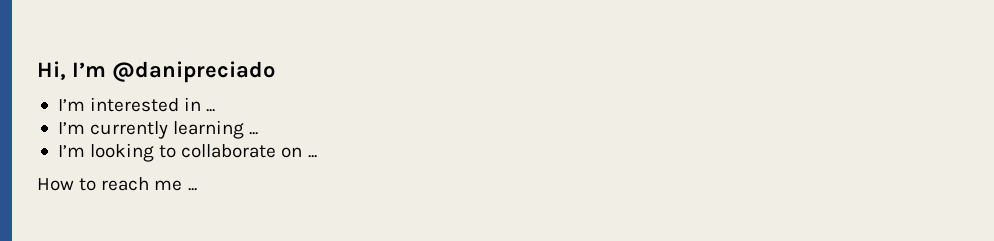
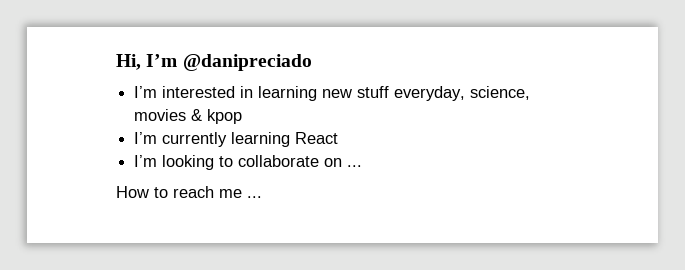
- I’m interested in ...
+ I’m interested in learning new stuff everyday, science, movies & kpop
- I’m currently learning ...
+ I’m currently learning React

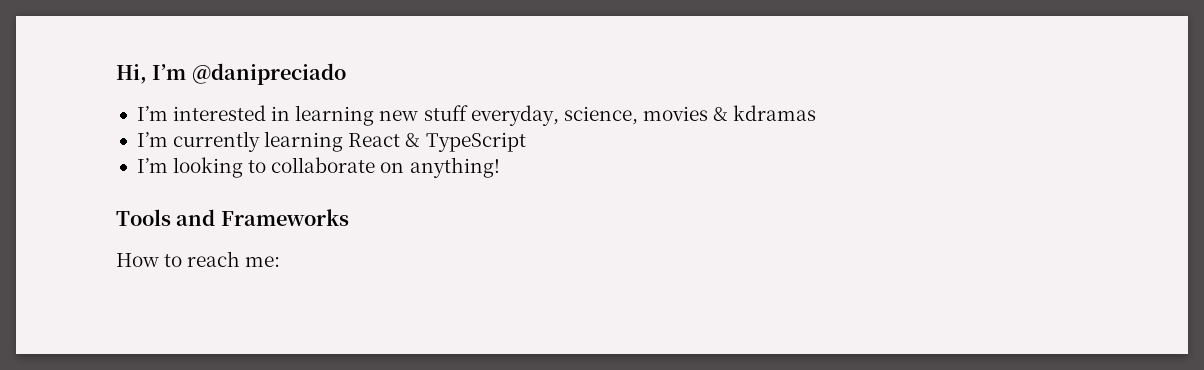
- I’m interested in learning new stuff everyday, science, movies & kpop
+ I’m interested in learning new stuff everyday, science, movies & kdramas
- I’m currently learning React
+ I’m currently learning React & TypeScript
- I’m looking to collaborate on ...
+ I’m looking to collaborate on anything!
+ Tools and Frameworks
- How to reach me ...
+ How to reach me:

